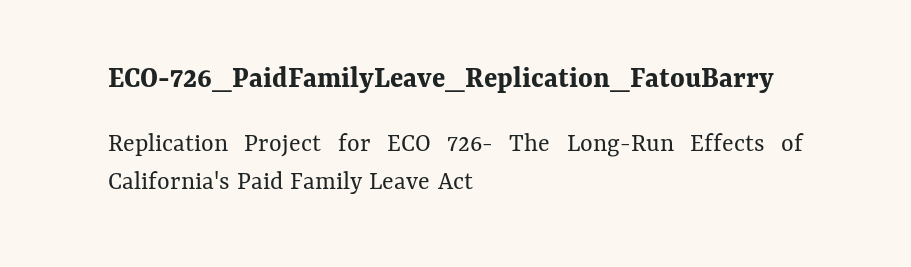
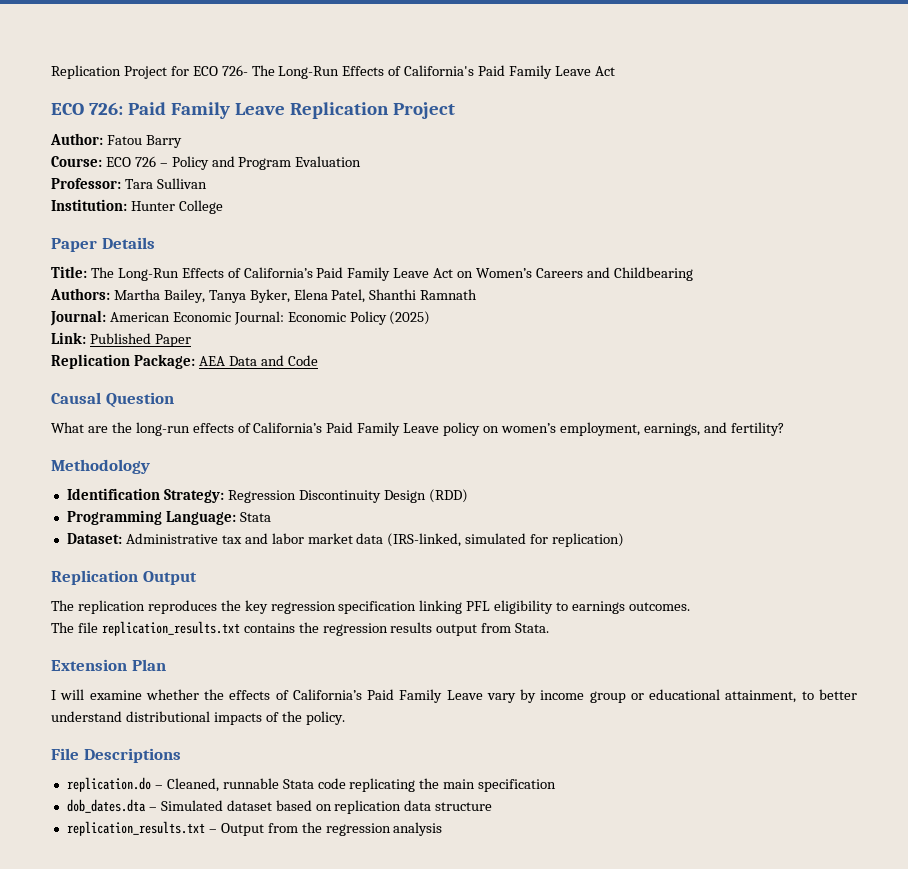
- ECO-726_PaidFamilyLeave_Replication_FatouBarry
+ ECO 726: Paid Family Leave Replication Project
+ Author: Fatou Barry
+ Course: ECO 726 – Policy and Program Evaluation
+ Professor: Tara Sullivan
+ Institution: Hunter College
+ Paper Details
+ Title: The Long-Run Effects of California’s Paid Family Leave Act on Women’s Careers and Childbearing
+ Authors: Martha Bailey, Tanya Byker, Elena Patel, Shanthi Ramnath
+ Journal: American Economic Journal: Economic Policy (2025)
+ Link: Published Paper
+ Replication Package: AEA Data and Code
+ Causal Question
+ What are the long-run effects of California’s Paid Family Leave policy on women’s employment, earnings, and fertility?
+ Methodology
+ Identification Strategy: Regression Discontinuity Design (RDD)
+ Programming Language: Stata
+ Dataset: Administrative tax and labor market data (IRS-linked, simulated for replication)
+ Replication Output
+ The replication reproduces the key regression specification linking PFL eligibility to earnings outcomes.
+ The file replication_results.txt contains the regression results output from Stata.
+ Extension Plan
+ I will examine whether the effects of California’s Paid Family Leave vary by income group or educational attainment, to better understand distributional impacts of the policy.
+ File Descriptions
+ replication.do – Cleaned, runnable Stata code replicating the main specification
+ dob_dates.dta – Simulated dataset based on replication data structure
+ replication_results.txt – Output from the regression analysis

